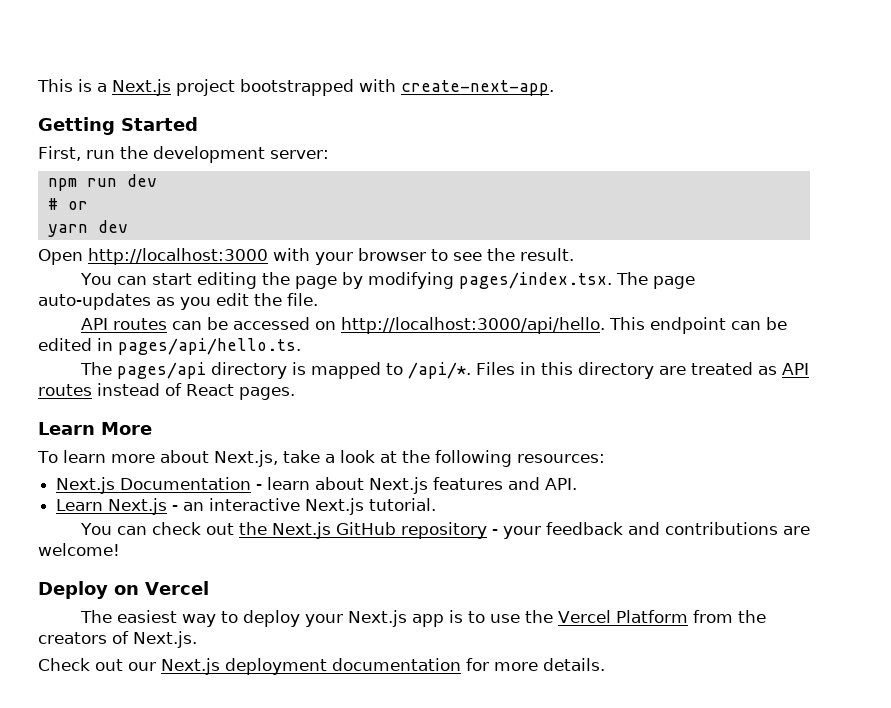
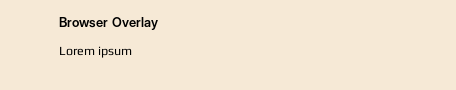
- This is a Next.js project bootstrapped with create-next-app.
- Getting Started
- First, run the development server:
- npm run dev
- # or
- yarn dev
- Open http://localhost:3000 with your browser to see the result.
- You can start editing the page by modifying pages/index.tsx. The page auto-updates as you edit the file.
- API routes can be accessed on http://localhost:3000/api/hello. This endpoint can be edited in pages/api/hello.ts.
- The pages/api directory is mapped to /api/*. Files in this directory are treated as API routes instead of React pages.
- Learn More
- To learn more about Next.js, take a look at the following resources:
- Next.js Documentation - learn about Next.js features and API.
- Learn Next.js - an interactive Next.js tutorial.
- You can check out the Next.js GitHub repository - your feedback and contributions are welcome!
- Deploy on Vercel
- The easiest way to deploy your Next.js app is to use the Vercel Platform from the creators of Next.js.
- Check out our Next.js deployment documentation for more details.
+ Browser Overlay
+ Lorem ipsum

